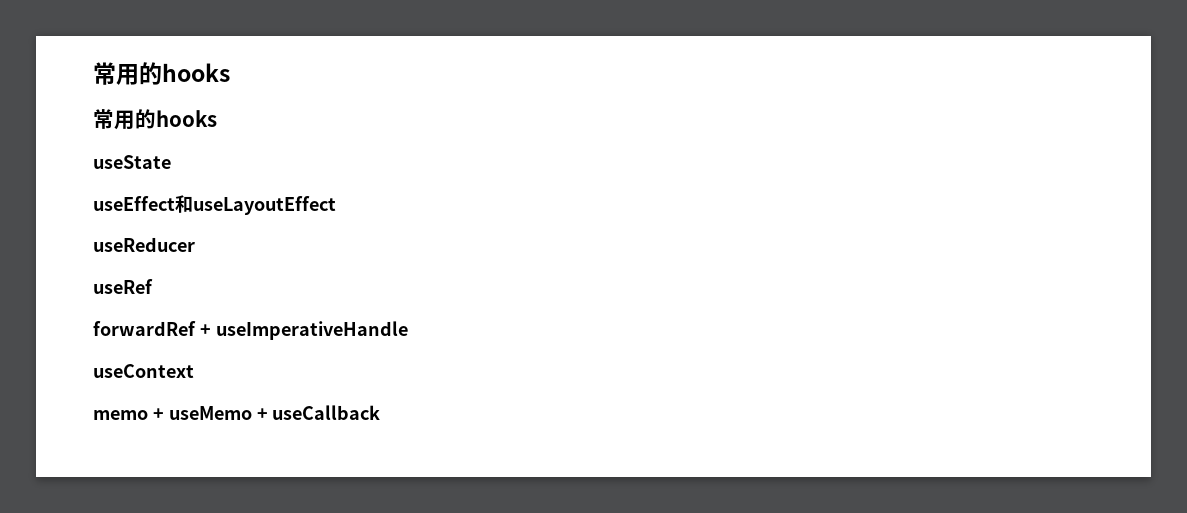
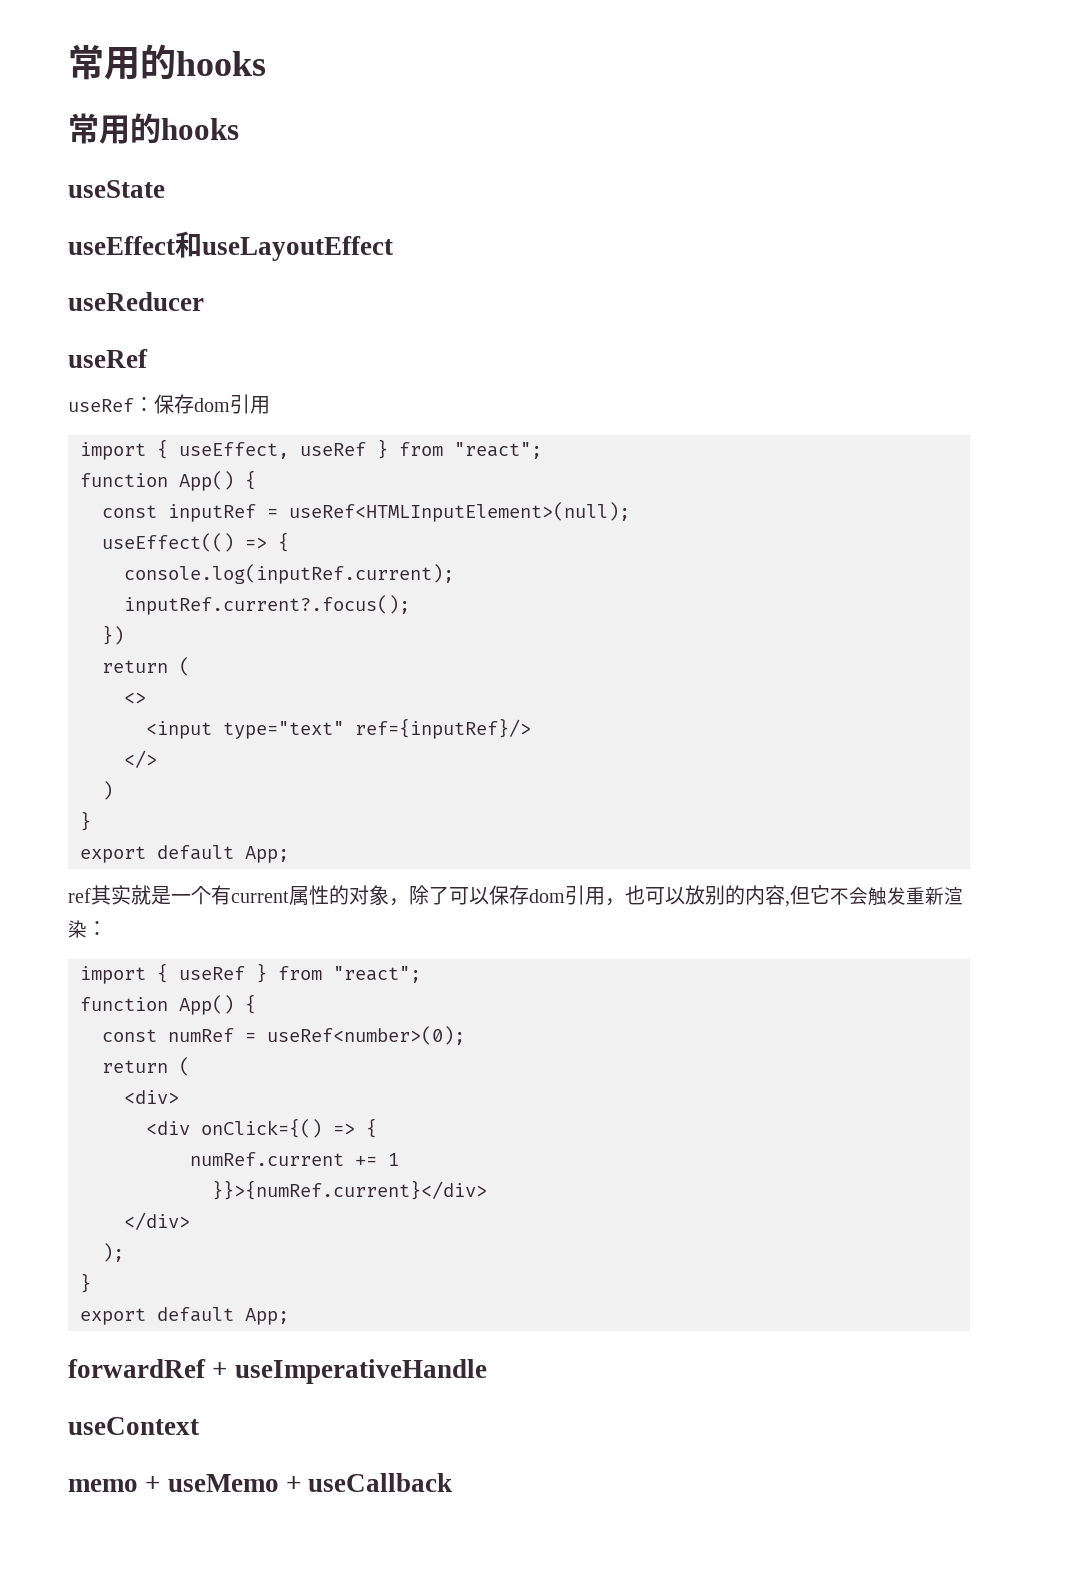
+ useRef：保存dom引用
+ import { useEffect, useRef } from "react";
+ function App() {
+ const inputRef = useRef<HTMLInputElement>(null);
+ useEffect(() => {
+ console.log(inputRef.current);
+ inputRef.current?.focus();
+ })
+ return (
+ <>
+ <input type="text" ref={inputRef}/>
+ </>
+ )
+ }
+ export default App;
+ ref其实就是一个有current属性的对象，除了可以保存dom引用，也可以放别的内容,但它不会触发重新渲染：
+ import { useRef } from "react";
+ function App() {
+ const numRef = useRef<number>(0);
+ return (
+ <div>
+ <div onClick={() => {
+ numRef.current += 1
+ }}>{numRef.current}</div>
+ </div>
+ );
+ }
+ export default App;

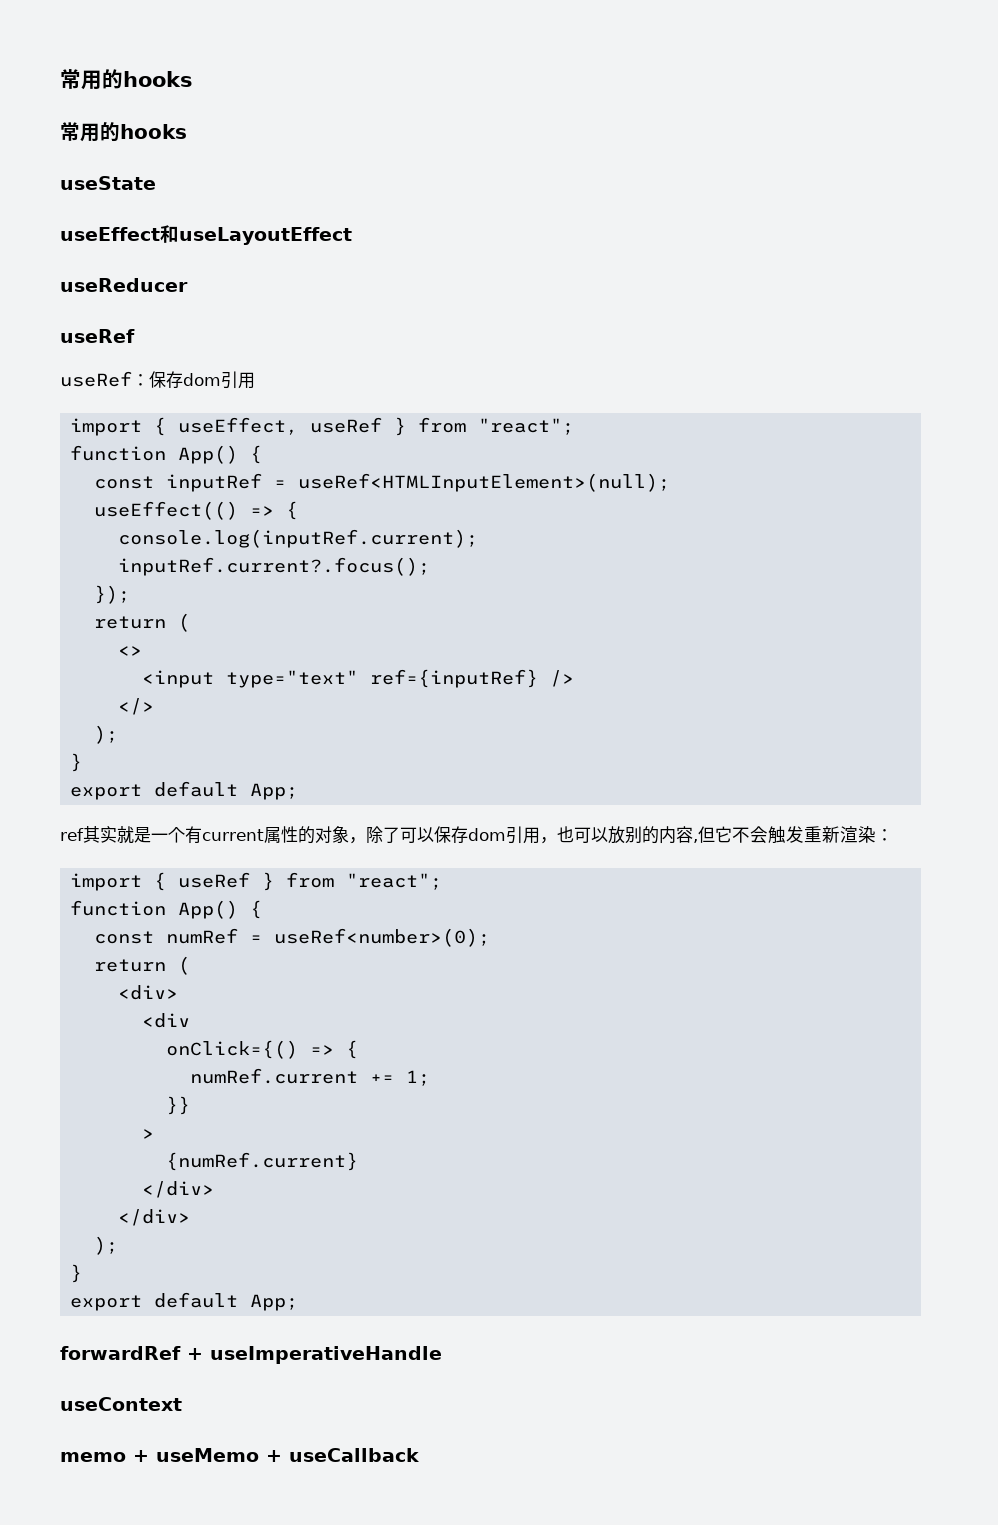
- })
+ });
- <input type="text" ref={inputRef}/>
+ <input type="text" ref={inputRef} />
  </>
- )
+ );
- <div onClick={() => {
+ <div
+ onClick={() => {
- numRef.current += 1
- }}>{numRef.current}</div>
+ numRef.current += 1;
+ }}
+ >
+ {numRef.current}
+ </div>

